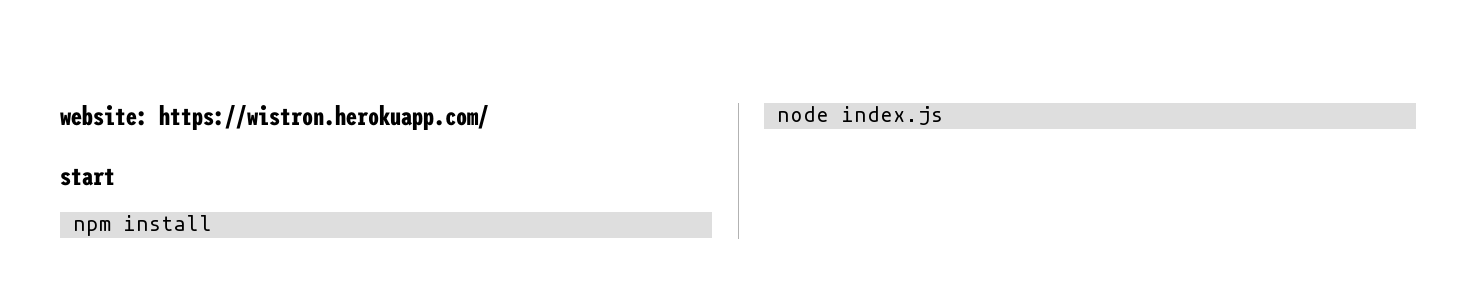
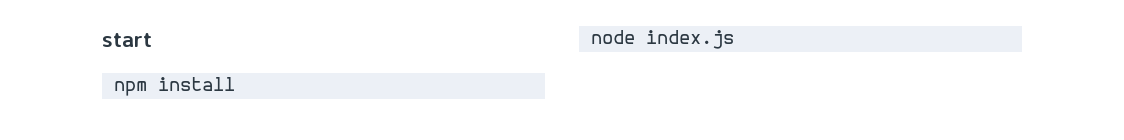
- website: https://wistron.herokuapp.com/

